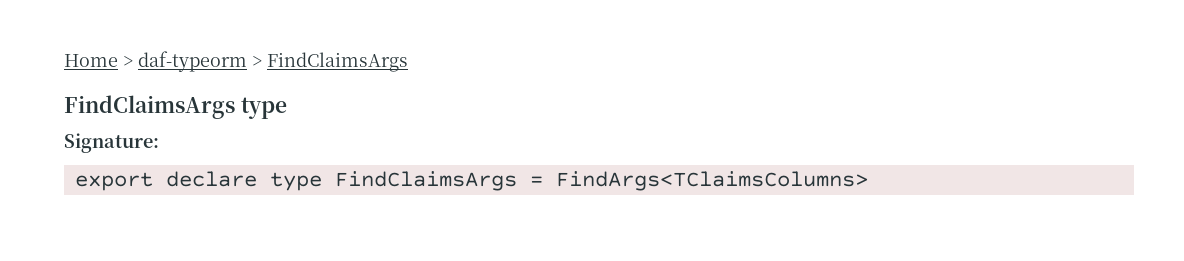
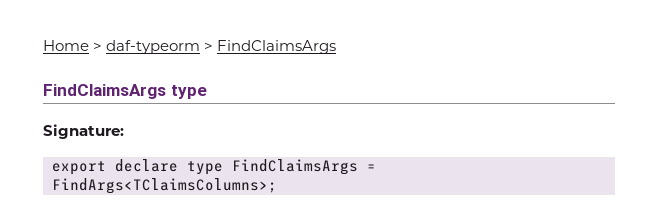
- export declare type FindClaimsArgs = FindArgs<TClaimsColumns>
+ export declare type FindClaimsArgs = FindArgs<TClaimsColumns>;

